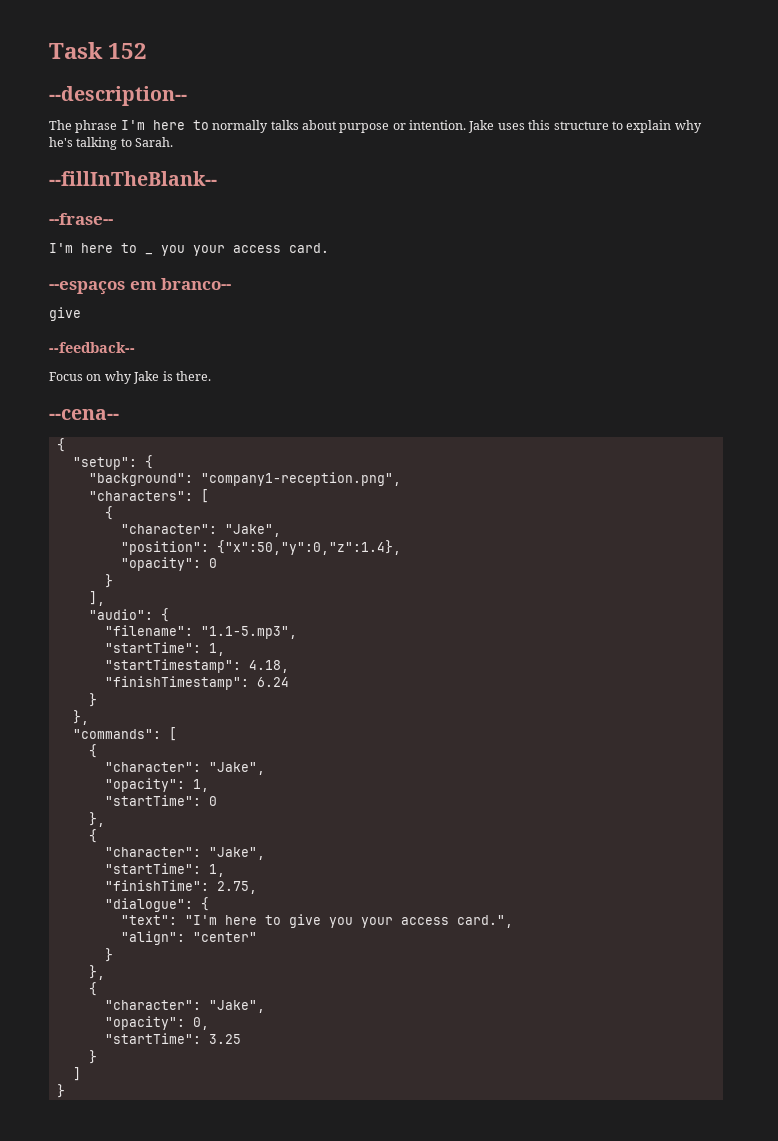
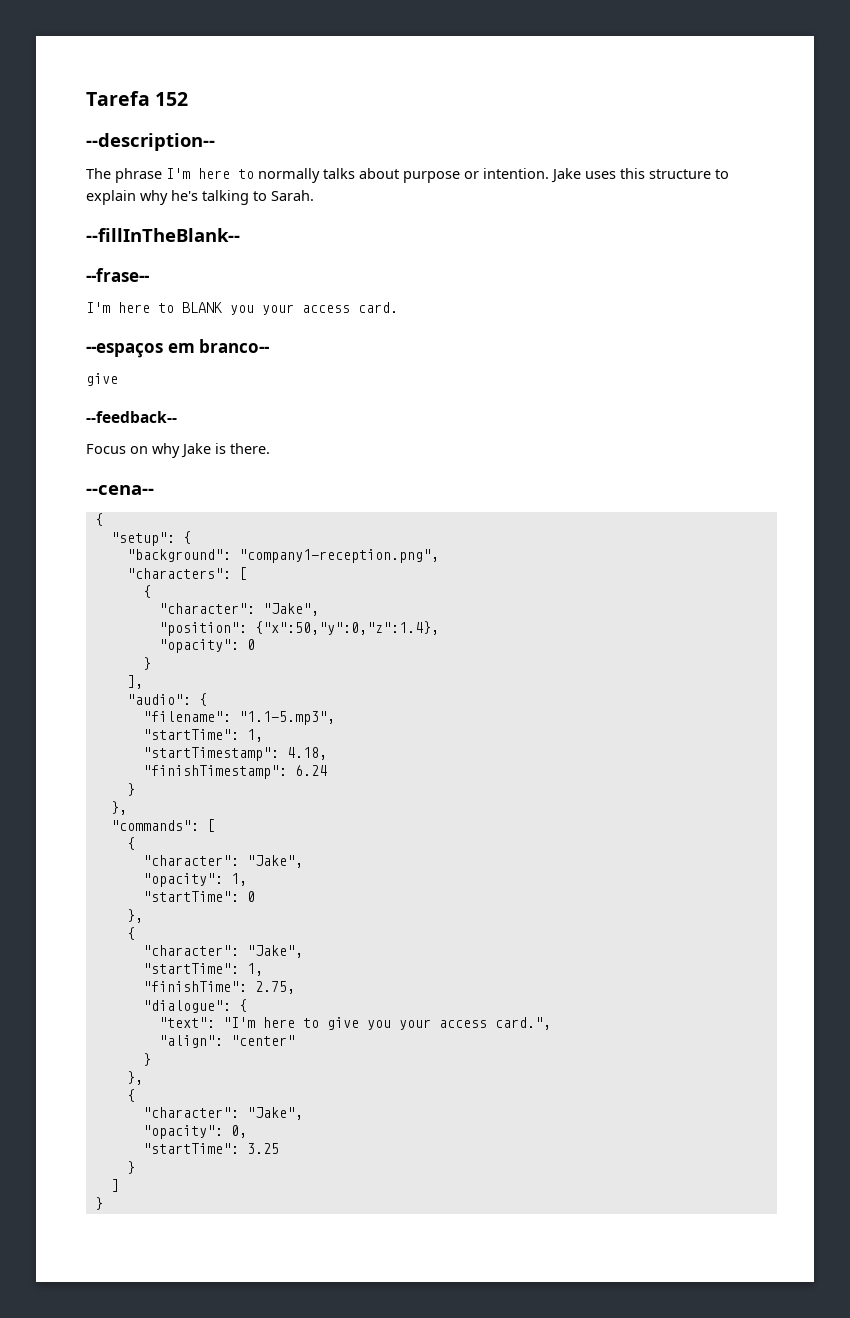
- Task 152
+ Tarefa 152
- I'm here to _ you your access card.
+ I'm here to BLANK you your access card.

